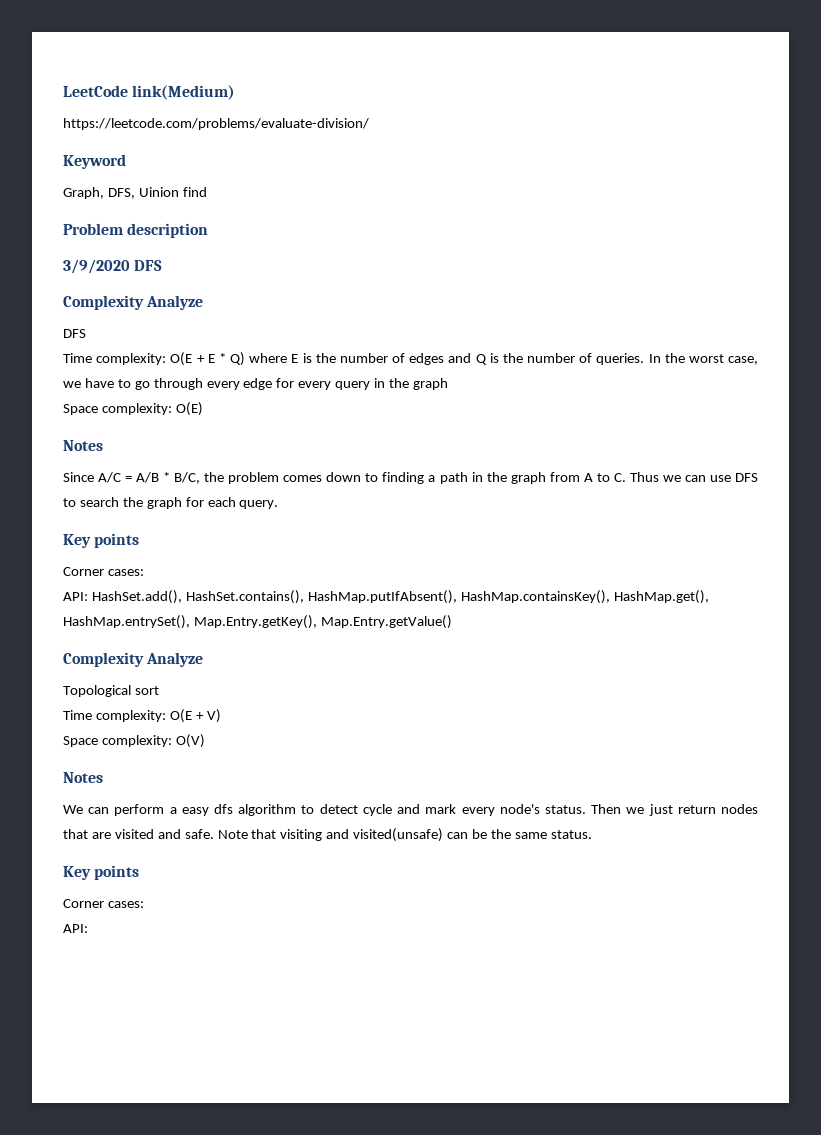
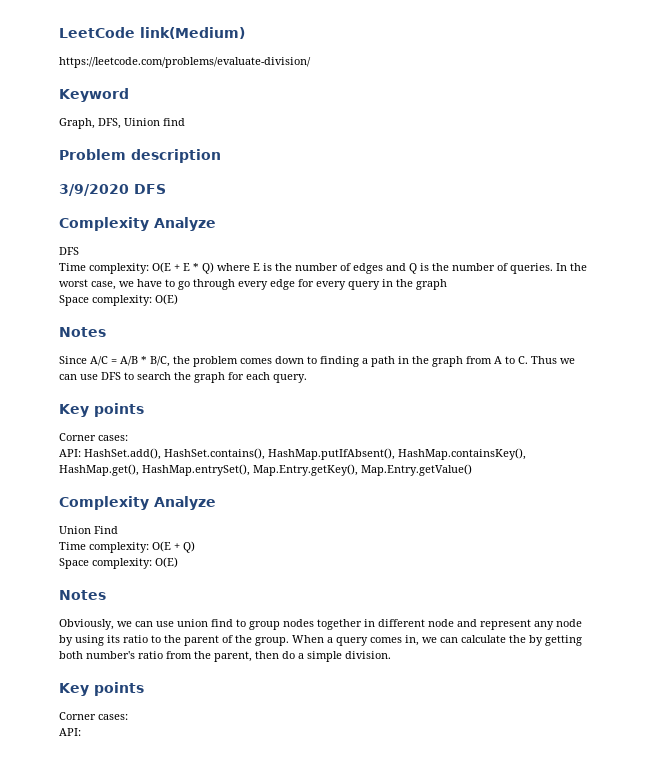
- Topological sort
- Time complexity: O(E + V)
- Space complexity: O(V)
+ Union Find
+ Time complexity: O(E + Q)
+ Space complexity: O(E)
  Notes
- We can perform a easy dfs algorithm to detect cycle and mark every node's status. Then we just return nodes that are visited and safe. Note that visiting and visited(unsafe) can be the same status.
+ Obviously, we can use union find to group nodes together in different node and represent any node by using its ratio to the parent of the group. When a query comes in, we can calculate the by getting both number's ratio from the parent, then do a simple division.

